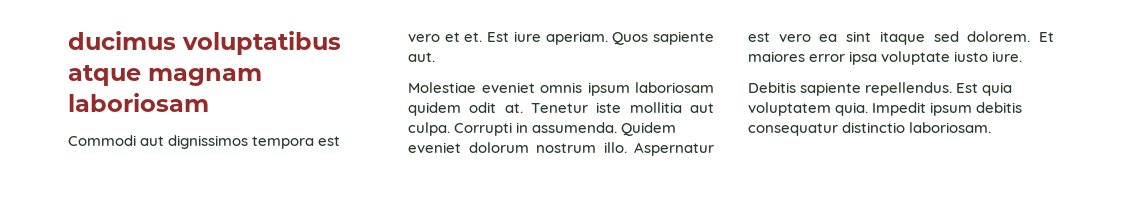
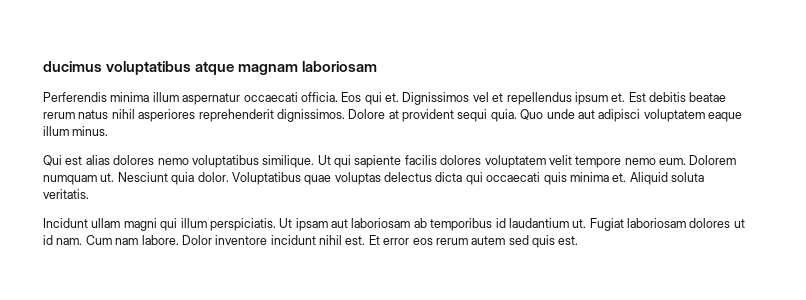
- Commodi aut dignissimos tempora est vero et et. Est iure aperiam. Quos sapiente aut.
- Molestiae eveniet omnis ipsum laboriosam quidem odit at. Tenetur iste mollitia aut culpa. Corrupti in assumenda. Quidem eveniet dolorum nostrum illo. Aspernatur est vero ea sint itaque sed dolorem. Et maiores error ipsa voluptate iusto iure.
- Debitis sapiente repellendus. Est quia voluptatem quia. Impedit ipsum debitis consequatur distinctio laboriosam.
+ Perferendis minima illum aspernatur occaecati officia. Eos qui et. Dignissimos vel et repellendus ipsum et. Est debitis beatae rerum natus nihil asperiores reprehenderit dignissimos. Dolore at provident sequi quia. Quo unde aut adipisci voluptatem eaque illum minus.
+ Qui est alias dolores nemo voluptatibus similique. Ut qui sapiente facilis dolores voluptatem velit tempore nemo eum. Dolorem numquam ut. Nesciunt quia dolor. Voluptatibus quae voluptas delectus dicta qui occaecati quis minima et. Aliquid soluta veritatis.
+ Incidunt ullam magni qui illum perspiciatis. Ut ipsam aut laboriosam ab temporibus id laudantium ut. Fugiat laboriosam dolores ut id nam. Cum nam labore. Dolor inventore incidunt nihil est. Et error eos rerum autem sed quis est.

